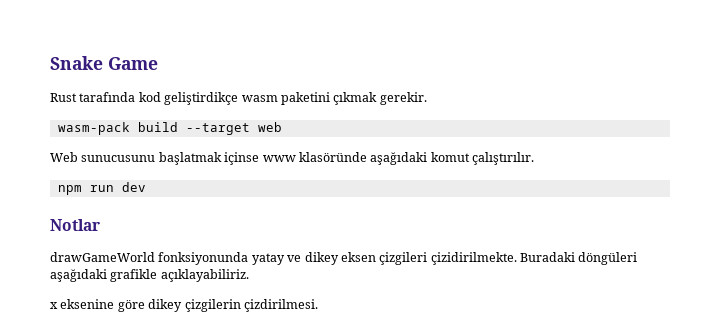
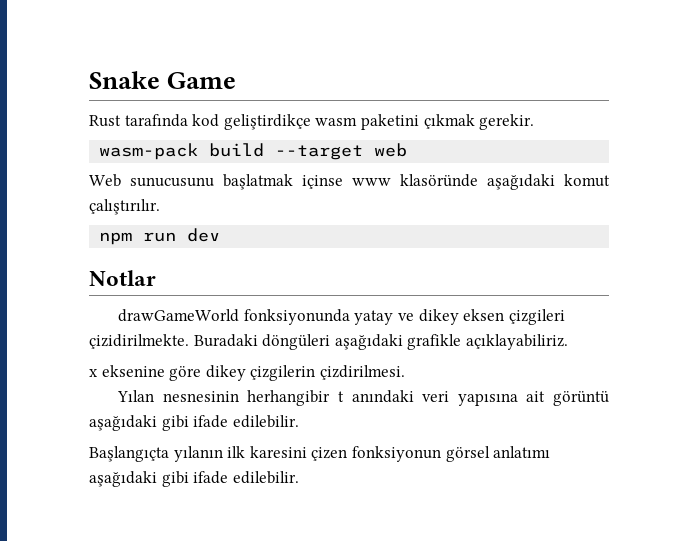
+ Yılan nesnesinin herhangibir t anındaki veri yapısına ait görüntü aşağıdaki gibi ifade edilebilir.
+ Başlangıçta yılanın ilk karesini çizen fonksiyonun görsel anlatımı aşağıdaki gibi ifade edilebilir.

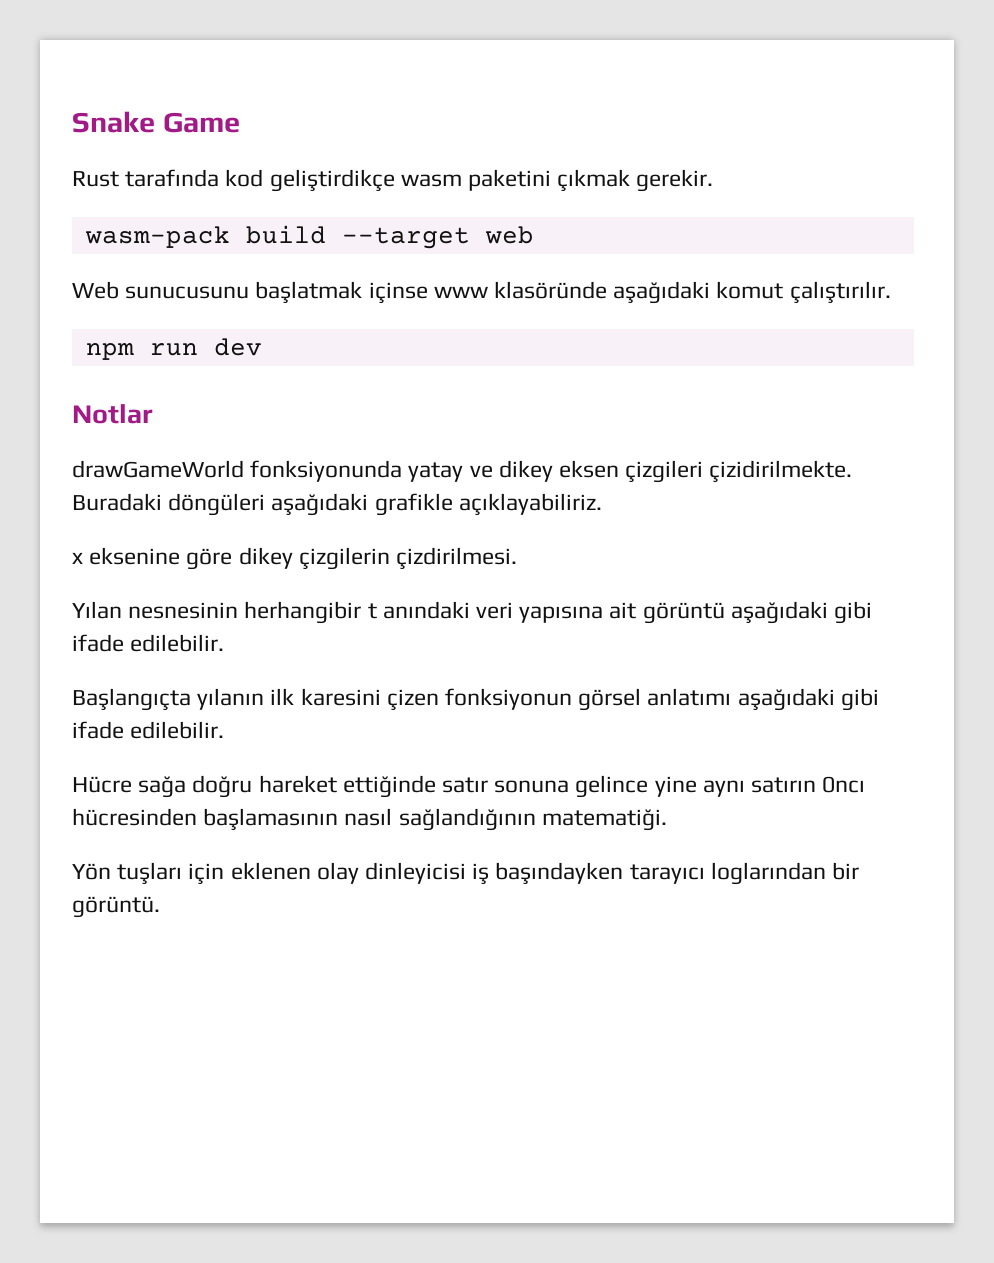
+ Hücre sağa doğru hareket ettiğinde satır sonuna gelince yine aynı satırın 0ncı hücresinden başlamasının nasıl sağlandığının matematiği.
+ Yön tuşları için eklenen olay dinleyicisi iş başındayken tarayıcı loglarından bir görüntü.

